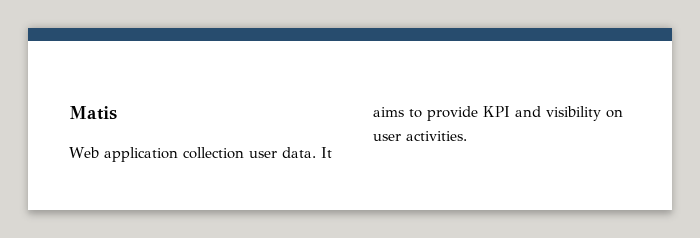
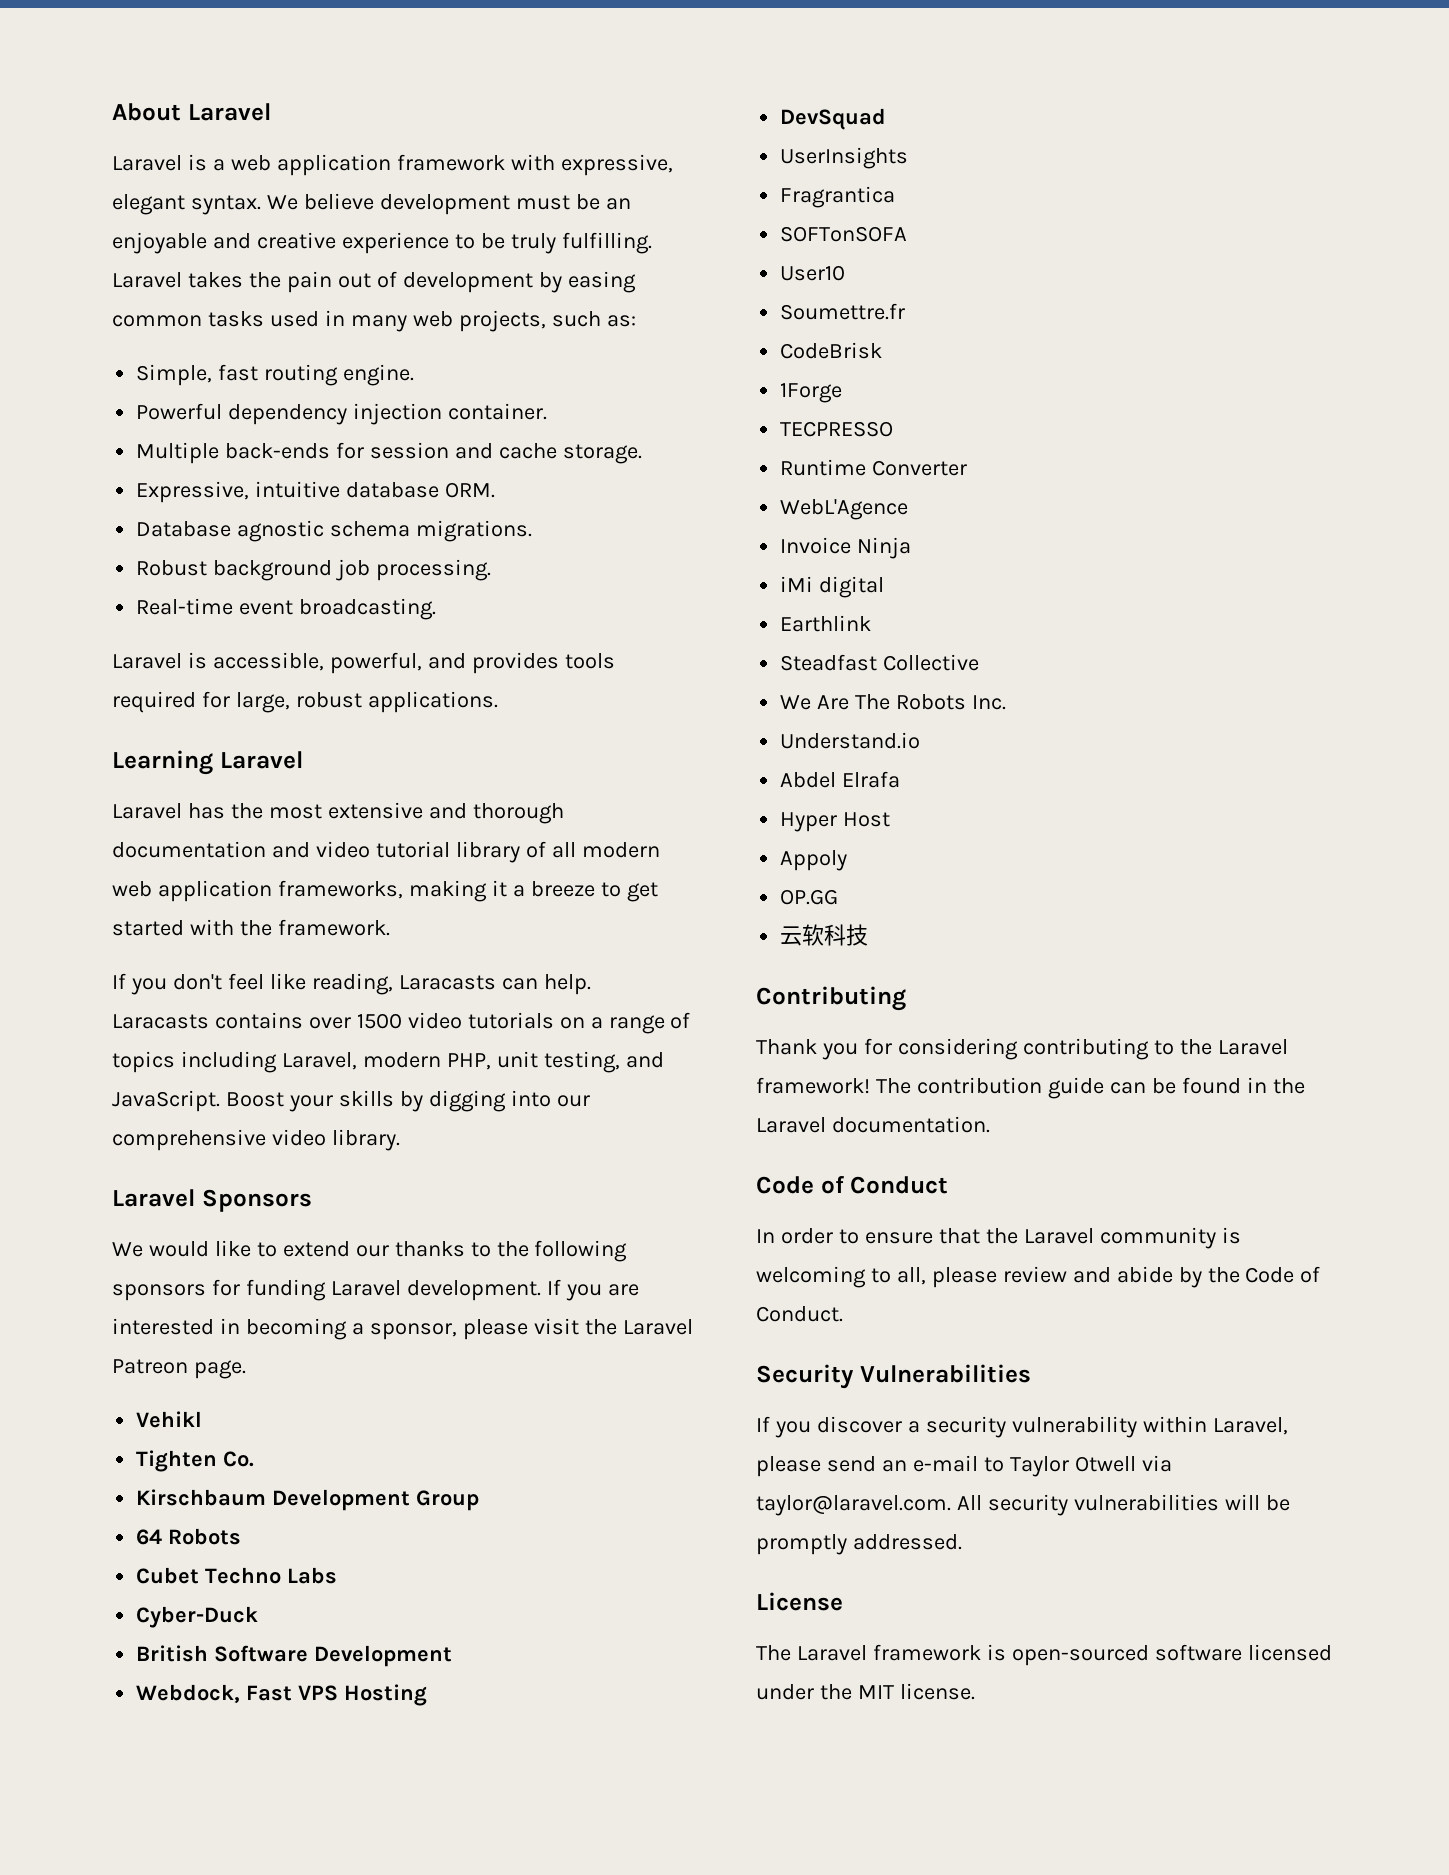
- Matis
- Web application collection user data. It aims to provide KPI and visibility on user activities.
+ About Laravel
+ Laravel is a web application framework with expressive, elegant syntax. We believe development must be an enjoyable and creative experience to be truly fulfilling. Laravel takes the pain out of development by easing common tasks used in many web projects, such as:
+ Simple, fast routing engine.
+ Powerful dependency injection container.
+ Multiple back-ends for session and cache storage.
+ Expressive, intuitive database ORM.
+ Database agnostic schema migrations.
+ Robust background job processing.
+ Real-time event broadcasting.
+ Laravel is accessible, powerful, and provides tools required for large, robust applications.
+ Learning Laravel
+ Laravel has the most extensive and thorough documentation and video tutorial library of all modern web application frameworks, making it a breeze to get started with the framework.
+ If you don't feel like reading, Laracasts can help. Laracasts contains over 1500 video tutorials on a range of topics including Laravel, modern PHP, unit testing, and JavaScript. Boost your skills by digging into our comprehensive video library.
+ Laravel Sponsors
+ We would like to extend our thanks to the following sponsors for funding Laravel development. If you are interested in becoming a sponsor, please visit the Laravel Patreon page.
+ Vehikl
+ Tighten Co.
+ Kirschbaum Development Group
+ 64 Robots
+ Cubet Techno Labs
+ Cyber-Duck
+ British Software Development
+ Webdock, Fast VPS Hosting
+ DevSquad
+ UserInsights
+ Fragrantica
+ SOFTonSOFA
+ User10
+ Soumettre.fr
+ CodeBrisk
+ 1Forge
+ TECPRESSO
+ Runtime Converter
+ WebL'Agence
+ Invoice Ninja
+ iMi digital
+ Earthlink
+ Steadfast Collective
+ We Are The Robots Inc.
+ Understand.io
+ Abdel Elrafa
+ Hyper Host
+ Appoly
+ OP.GG
+ 云软科技
+ Contributing
+ Thank you for considering contributing to the Laravel framework! The contribution guide can be found in the Laravel documentation.
+ Code of Conduct
+ In order to ensure that the Laravel community is welcoming to all, please review and abide by the Code of Conduct.
+ Security Vulnerabilities
+ If you discover a security vulnerability within Laravel, please send an e-mail to Taylor Otwell via taylor@laravel.com. All security vulnerabilities will be promptly addressed.
+ License
+ The Laravel framework is open-sourced software licensed under the MIT license.

